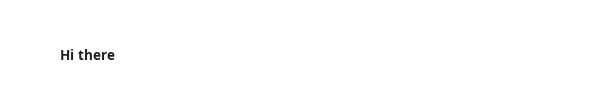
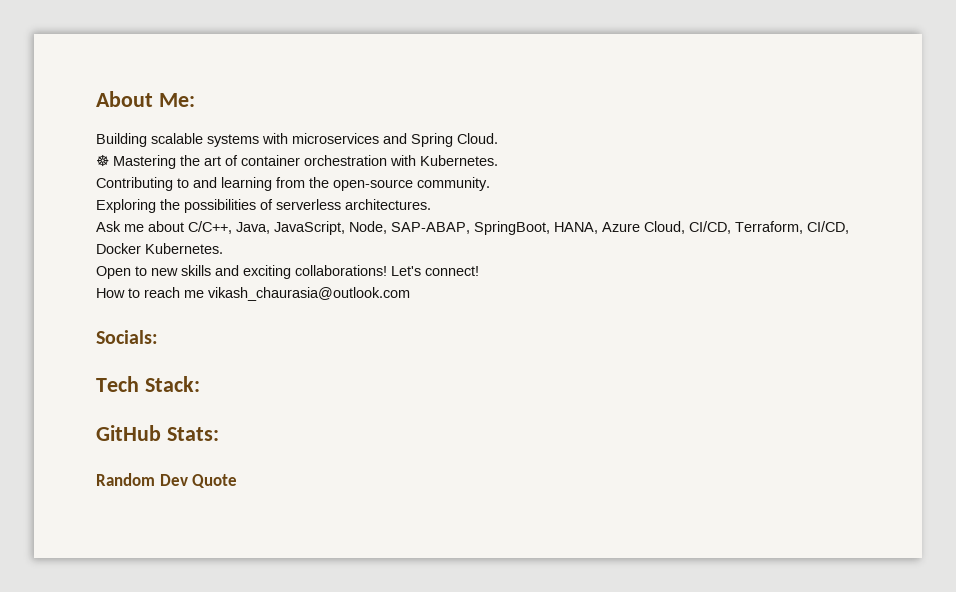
- Hi there
+ About Me:
+ Building scalable systems with microservices and Spring Cloud.
+ ☸ Mastering the art of container orchestration with Kubernetes.
+ Contributing to and learning from the open-source community.
+ Exploring the possibilities of serverless architectures.
+ Ask me about C/C++, Java, JavaScript, Node, SAP-ABAP, SpringBoot, HANA, Azure Cloud, CI/CD, Terraform, CI/CD, Docker Kubernetes.
+ Open to new skills and exciting collaborations! Let's connect!
+ How to reach me vikash_chaurasia@outlook.com
+ Socials:
+ Tech Stack:
+ GitHub Stats:
+ Random Dev Quote

